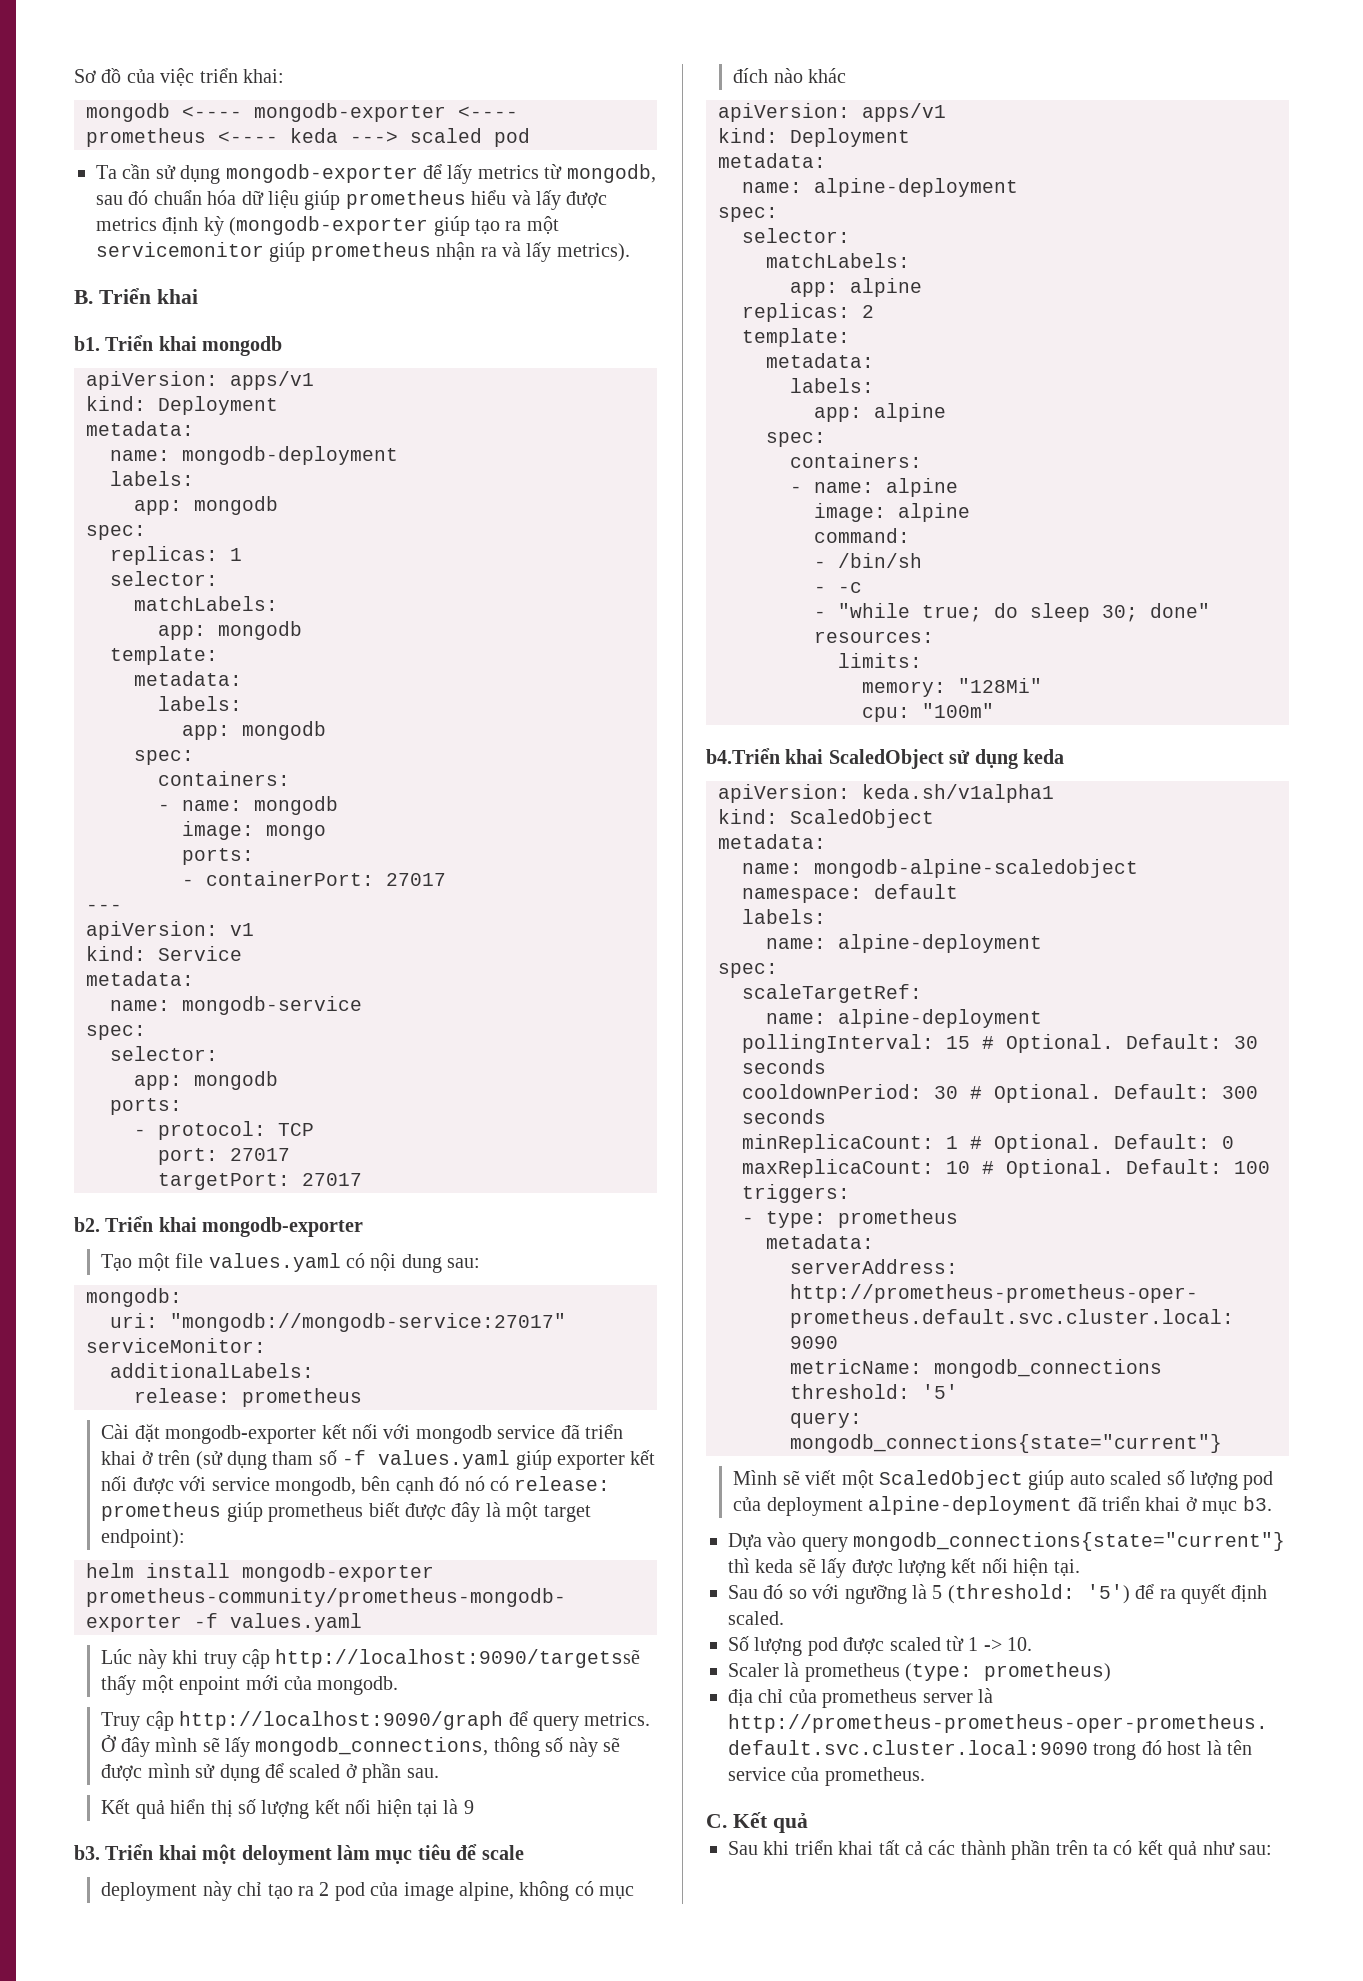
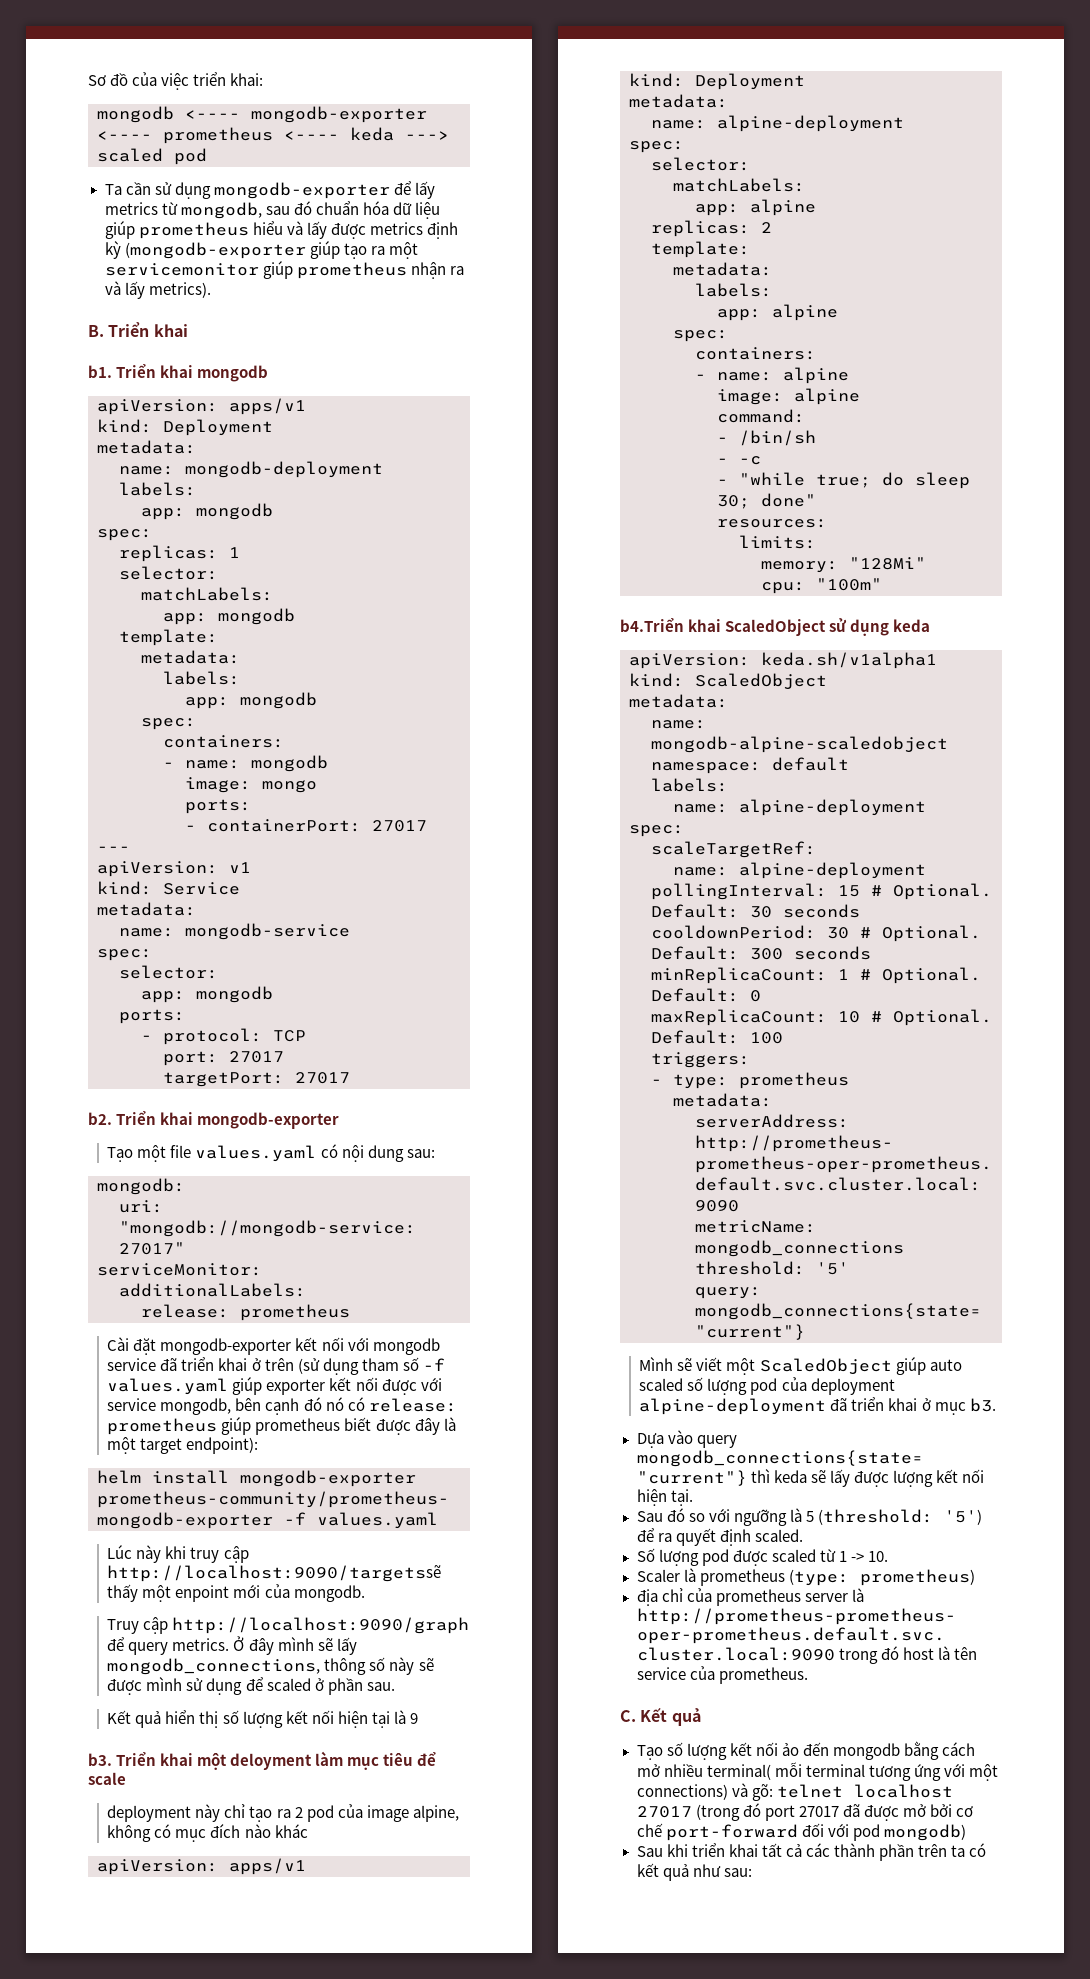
+ Tạo số lượng kết nối ảo đến mongodb bằng cách mở nhiều terminal( mỗi terminal tương ứng với một connections) và gõ: telnet localhost 27017 (trong đó port 27017 đã được mở bởi cơ chế port-forward đối với pod mongodb)

